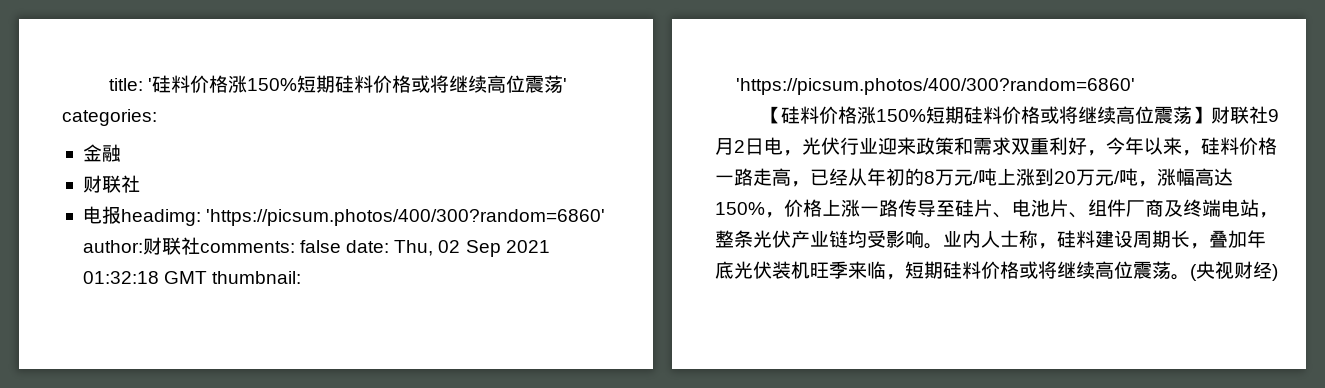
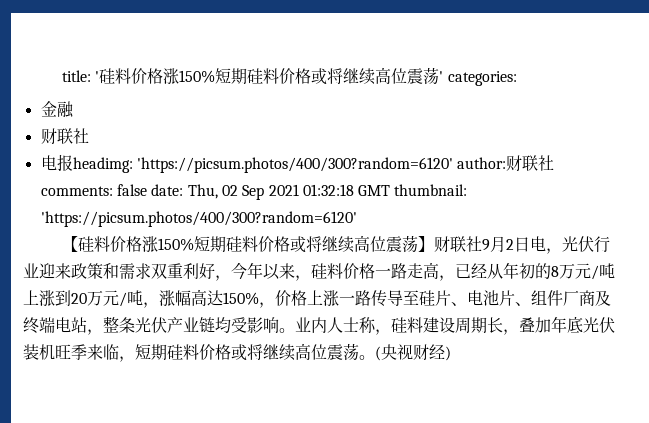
- 电报headimg: 'https://picsum.photos/400/300?random=6860' author:财联社comments: false date: Thu, 02 Sep 2021 01:32:18 GMT thumbnail: 'https://picsum.photos/400/300?random=6860'
+ 电报headimg: 'https://picsum.photos/400/300?random=6120' author:财联社comments: false date: Thu, 02 Sep 2021 01:32:18 GMT thumbnail: 'https://picsum.photos/400/300?random=6120'

